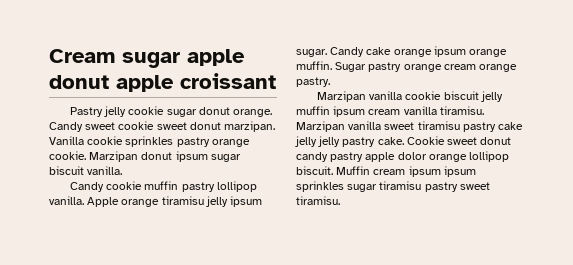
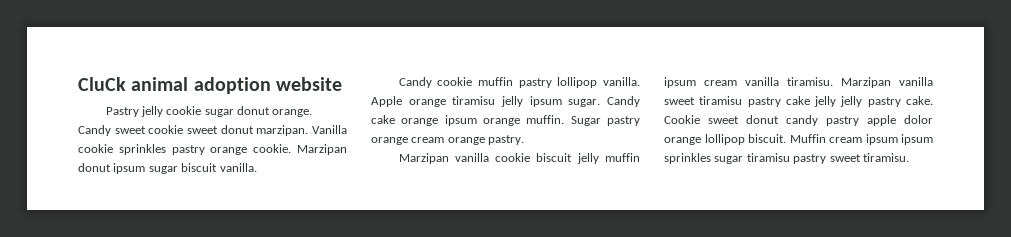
- Cream sugar apple donut apple croissant
+ CluCk animal adoption website

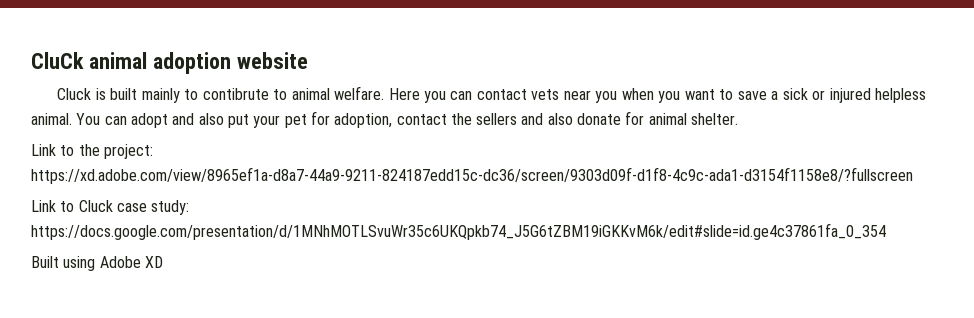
- Pastry jelly cookie sugar donut orange. Candy sweet cookie sweet donut marzipan. Vanilla cookie sprinkles pastry orange cookie. Marzipan donut ipsum sugar biscuit vanilla.
- Candy cookie muffin pastry lollipop vanilla. Apple orange tiramisu jelly ipsum sugar. Candy cake orange ipsum orange muffin. Sugar pastry orange cream orange pastry.
- Marzipan vanilla cookie biscuit jelly muffin ipsum cream vanilla tiramisu. Marzipan vanilla sweet tiramisu pastry cake jelly jelly pastry cake. Cookie sweet donut candy pastry apple dolor orange lollipop biscuit. Muffin cream ipsum ipsum sprinkles sugar tiramisu pastry sweet tiramisu.
+ Cluck is built mainly to contibrute to animal welfare. Here you can contact vets near you when you want to save a sick or injured helpless animal. You can adopt and also put your pet for adoption, contact the sellers and also donate for animal shelter.
+ Link to the project: https://xd.adobe.com/view/8965ef1a-d8a7-44a9-9211-824187edd15c-dc36/screen/9303d09f-d1f8-4c9c-ada1-d3154f1158e8/?fullscreen
+ Link to Cluck case study: https://docs.google.com/presentation/d/1MNhMOTLSvuWr35c6UKQpkb74_J5G6tZBM19iGKKvM6k/edit#slide=id.ge4c37861fa_0_354
+ Built using Adobe XD

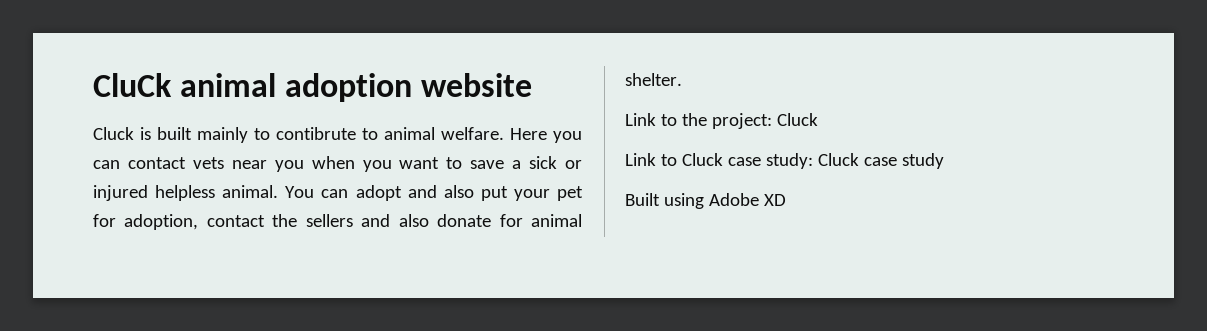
- Link to the project: https://xd.adobe.com/view/8965ef1a-d8a7-44a9-9211-824187edd15c-dc36/screen/9303d09f-d1f8-4c9c-ada1-d3154f1158e8/?fullscreen
+ Link to the project: Cluck
- Link to Cluck case study: https://docs.google.com/presentation/d/1MNhMOTLSvuWr35c6UKQpkb74_J5G6tZBM19iGKKvM6k/edit#slide=id.ge4c37861fa_0_354
+ Link to Cluck case study: Cluck case study

